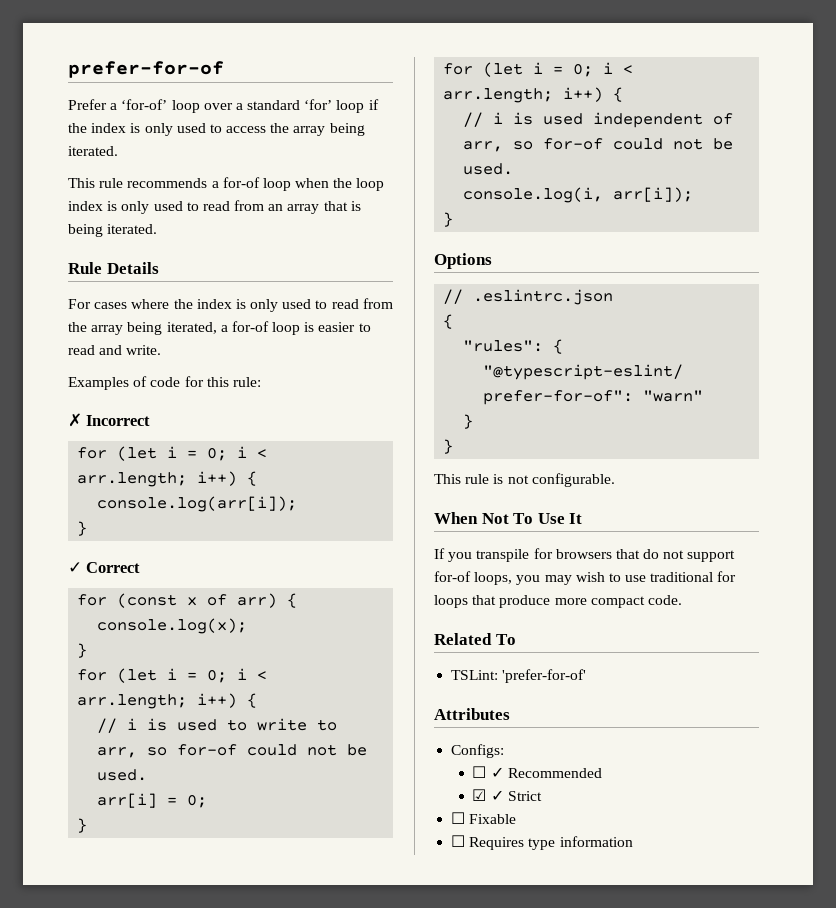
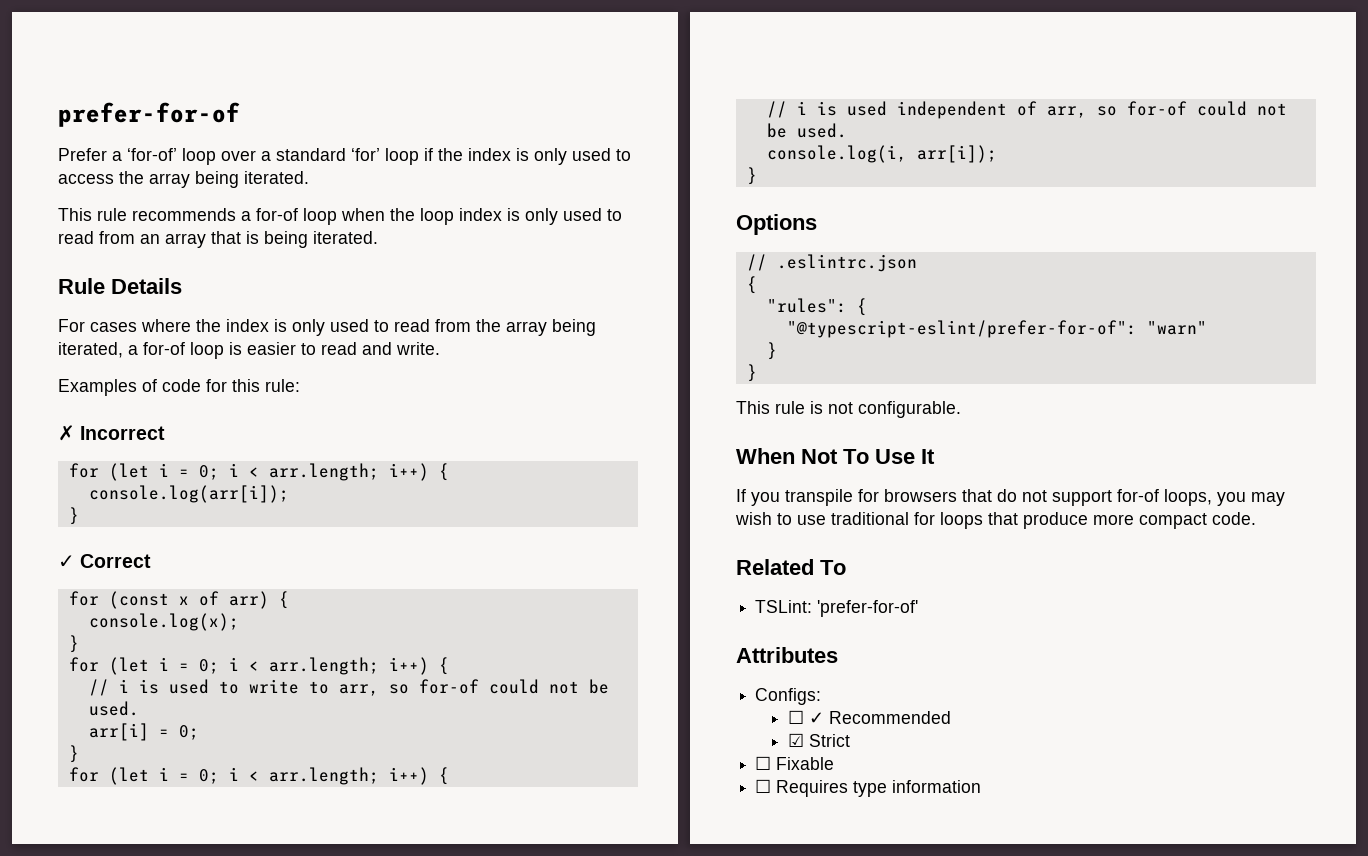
- ☑ ✓ Strict
+ ☑ Strict

